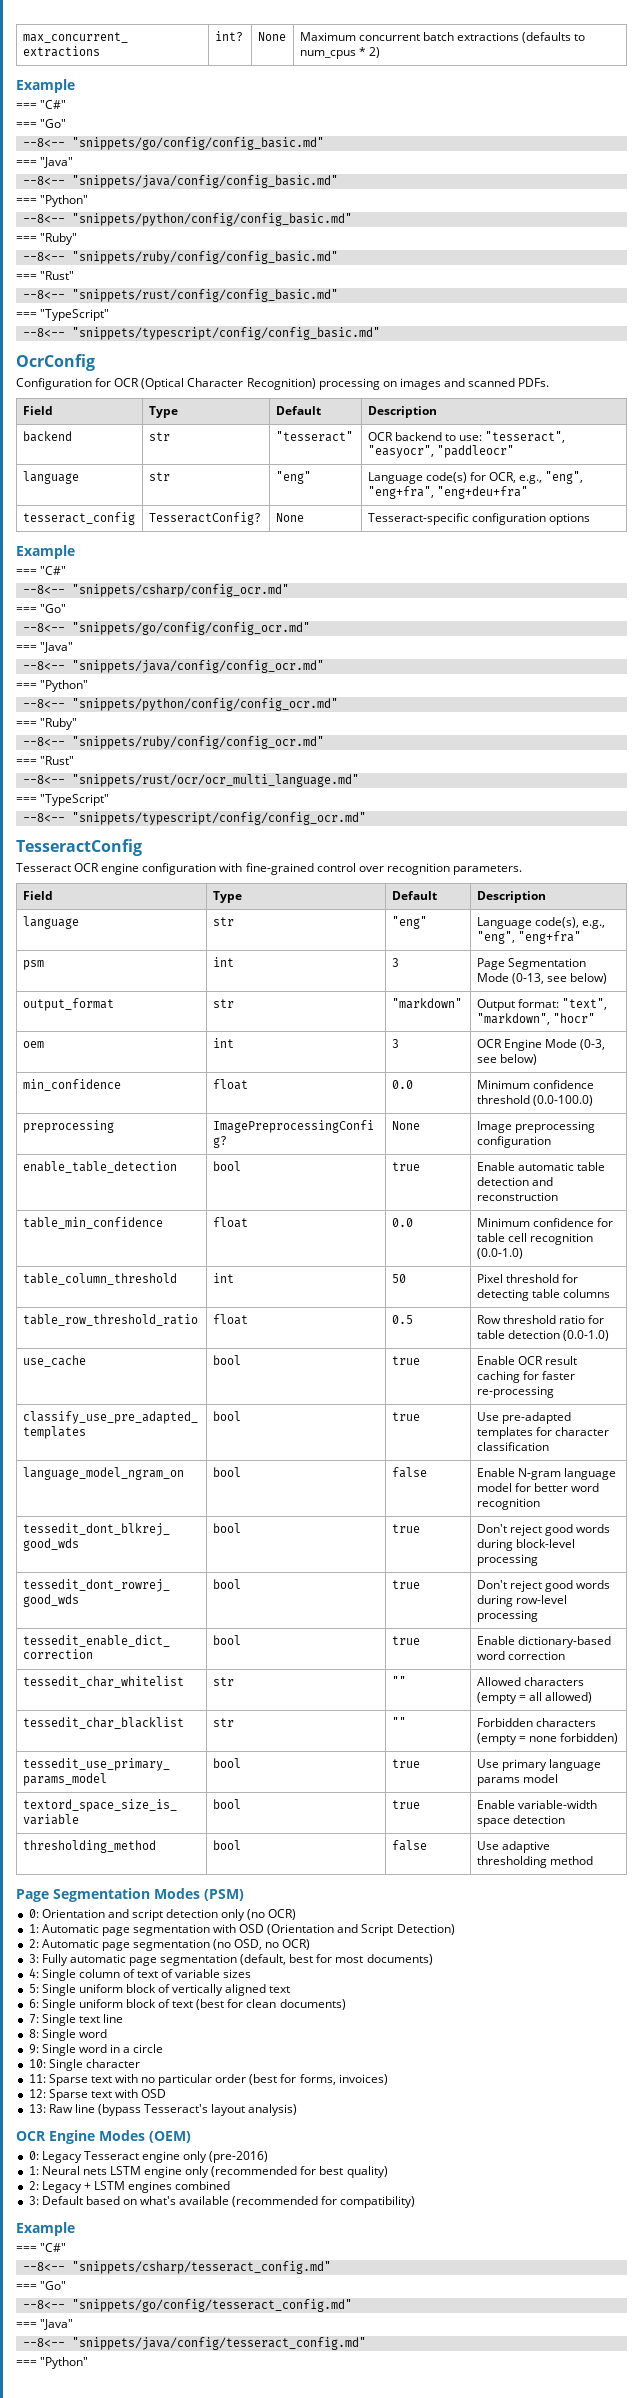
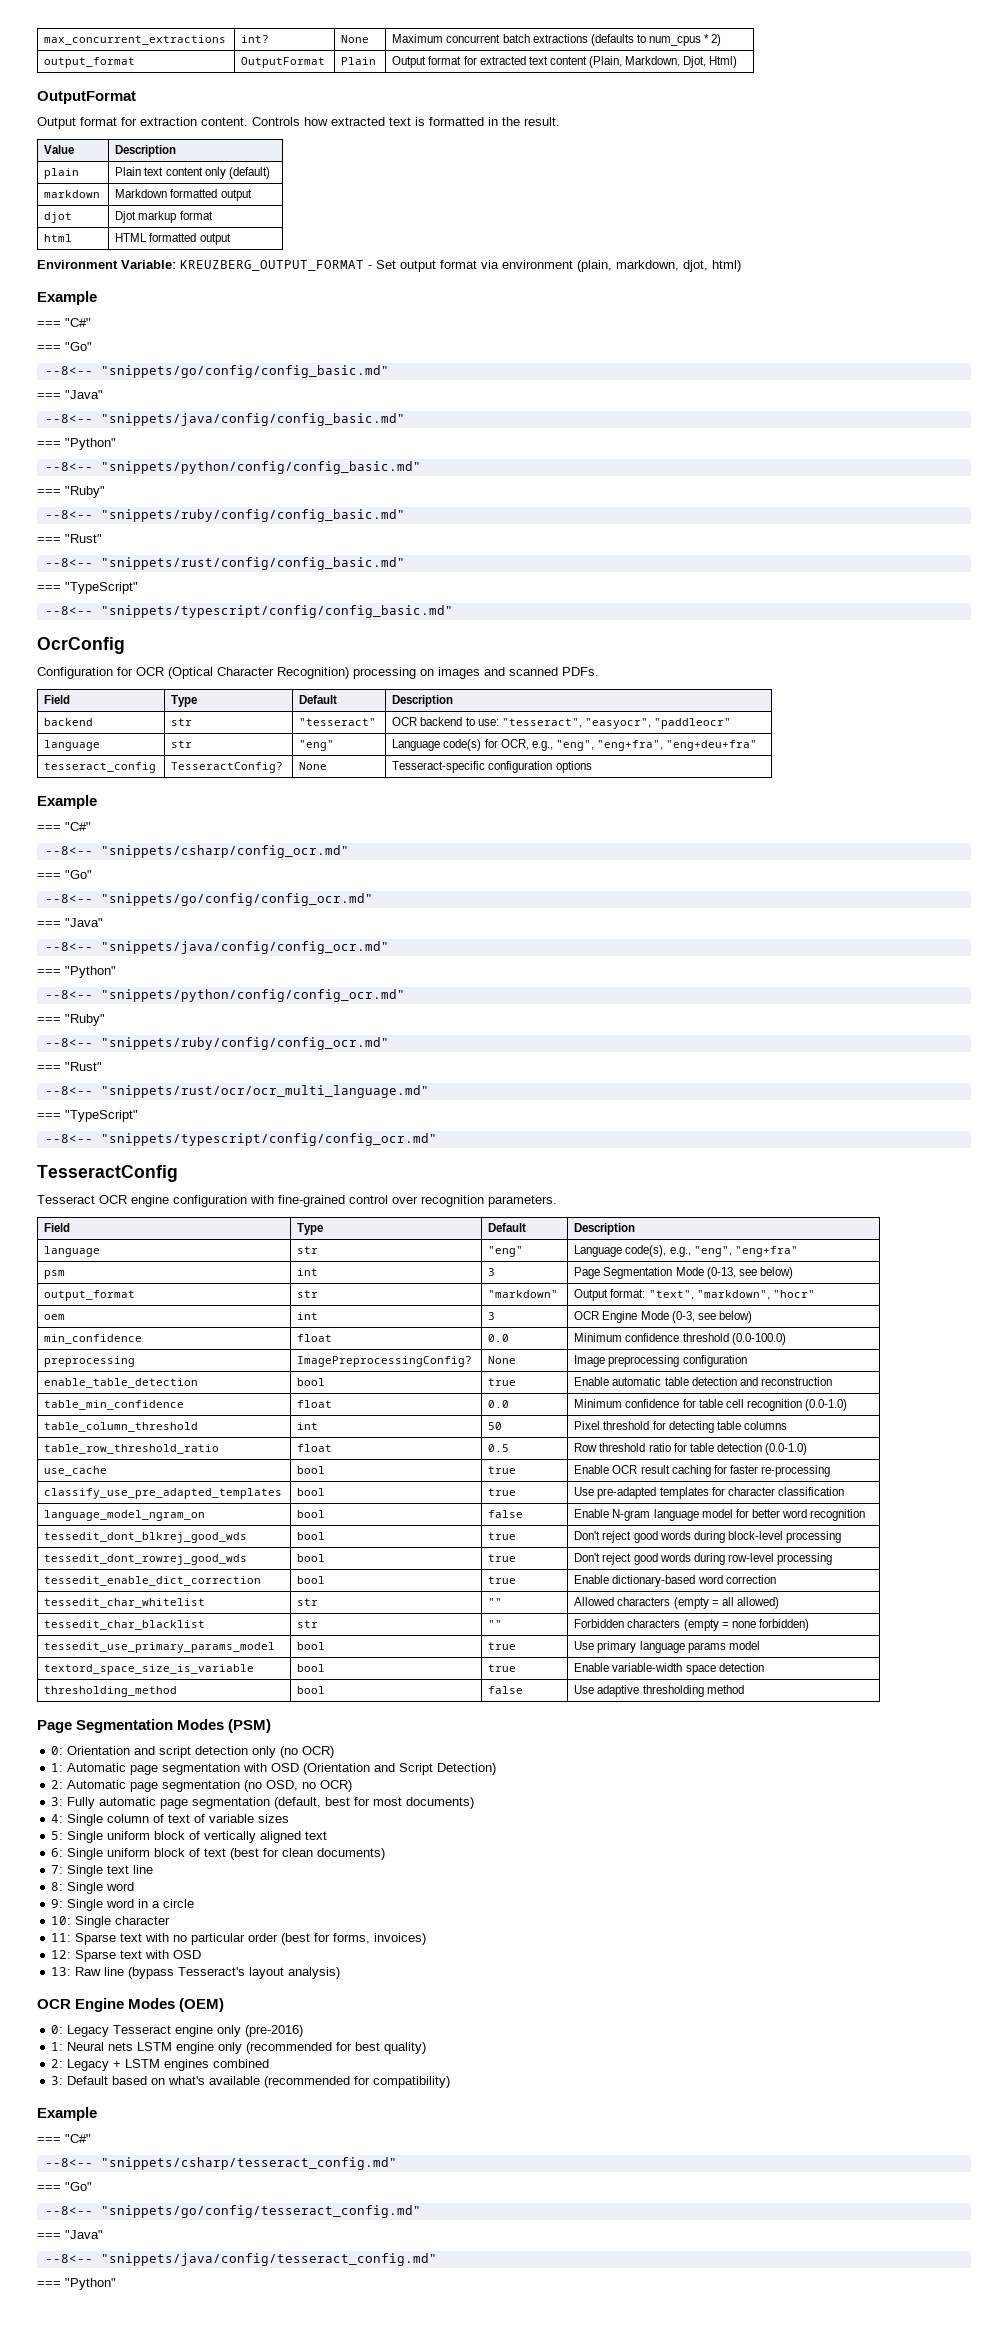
+ output_format | OutputFormat | Plain | Output format for extracted text content (Plain, Markdown, Djot, Html)
+ OutputFormat
+ Output format for extraction content. Controls how extracted text is formatted in the result.
+ Value | Description
+ plain | Plain text content only (default)
+ markdown | Markdown formatted output
+ djot | Djot markup format
+ html | HTML formatted output
+ Environment Variable: KREUZBERG_OUTPUT_FORMAT - Set output format via environment (plain, markdown, djot, html)

